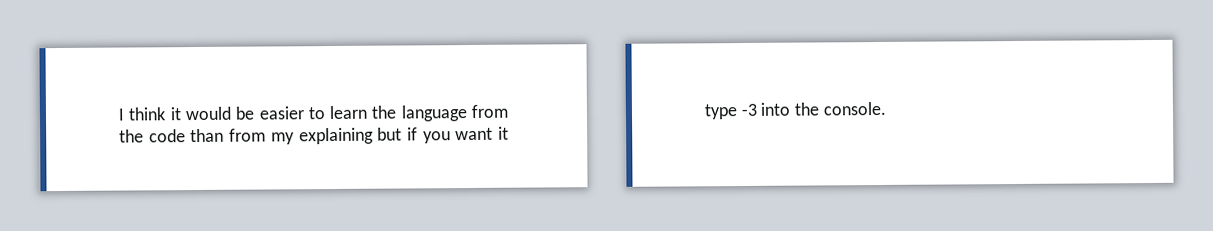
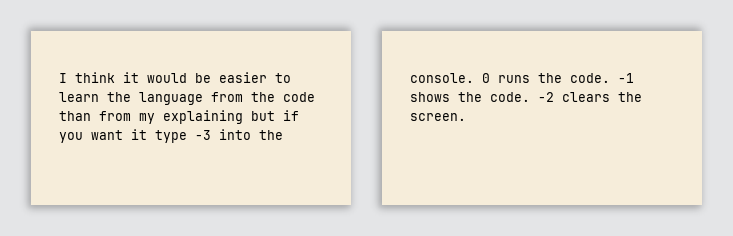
+ 0 runs the code. -1 shows the code. -2 clears the screen.

